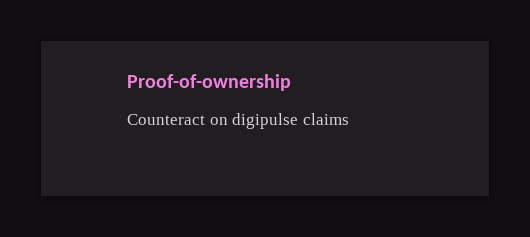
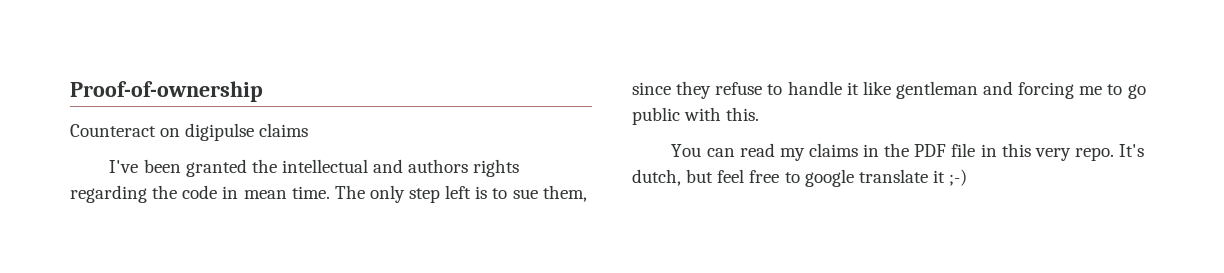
+ I've been granted the intellectual and authors rights regarding the code in mean time. The only step left is to sue them, since they refuse to handle it like gentleman and forcing me to go public with this.
+ You can read my claims in the PDF file in this very repo. It's dutch, but feel free to google translate it ;-)

